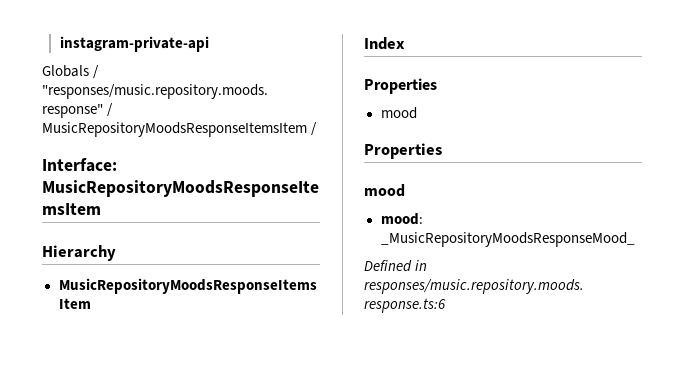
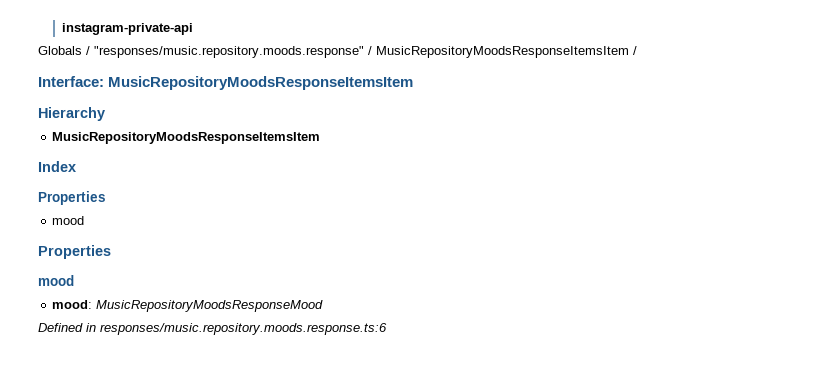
- mood: _MusicRepositoryMoodsResponseMood_
+ mood: MusicRepositoryMoodsResponseMood

